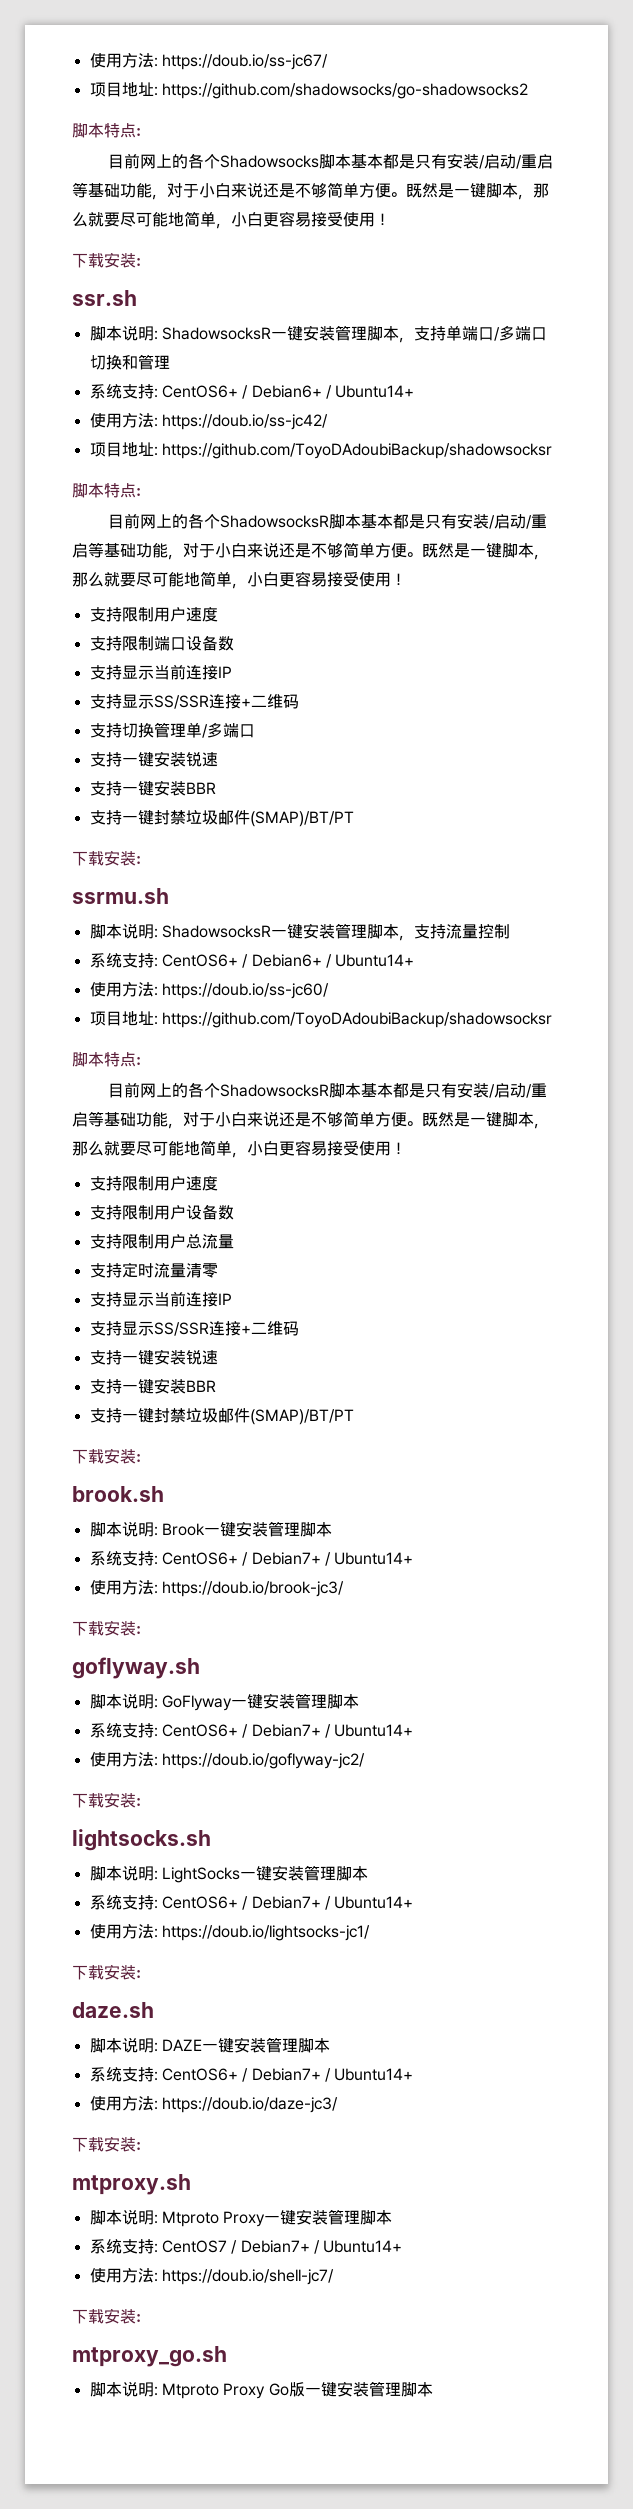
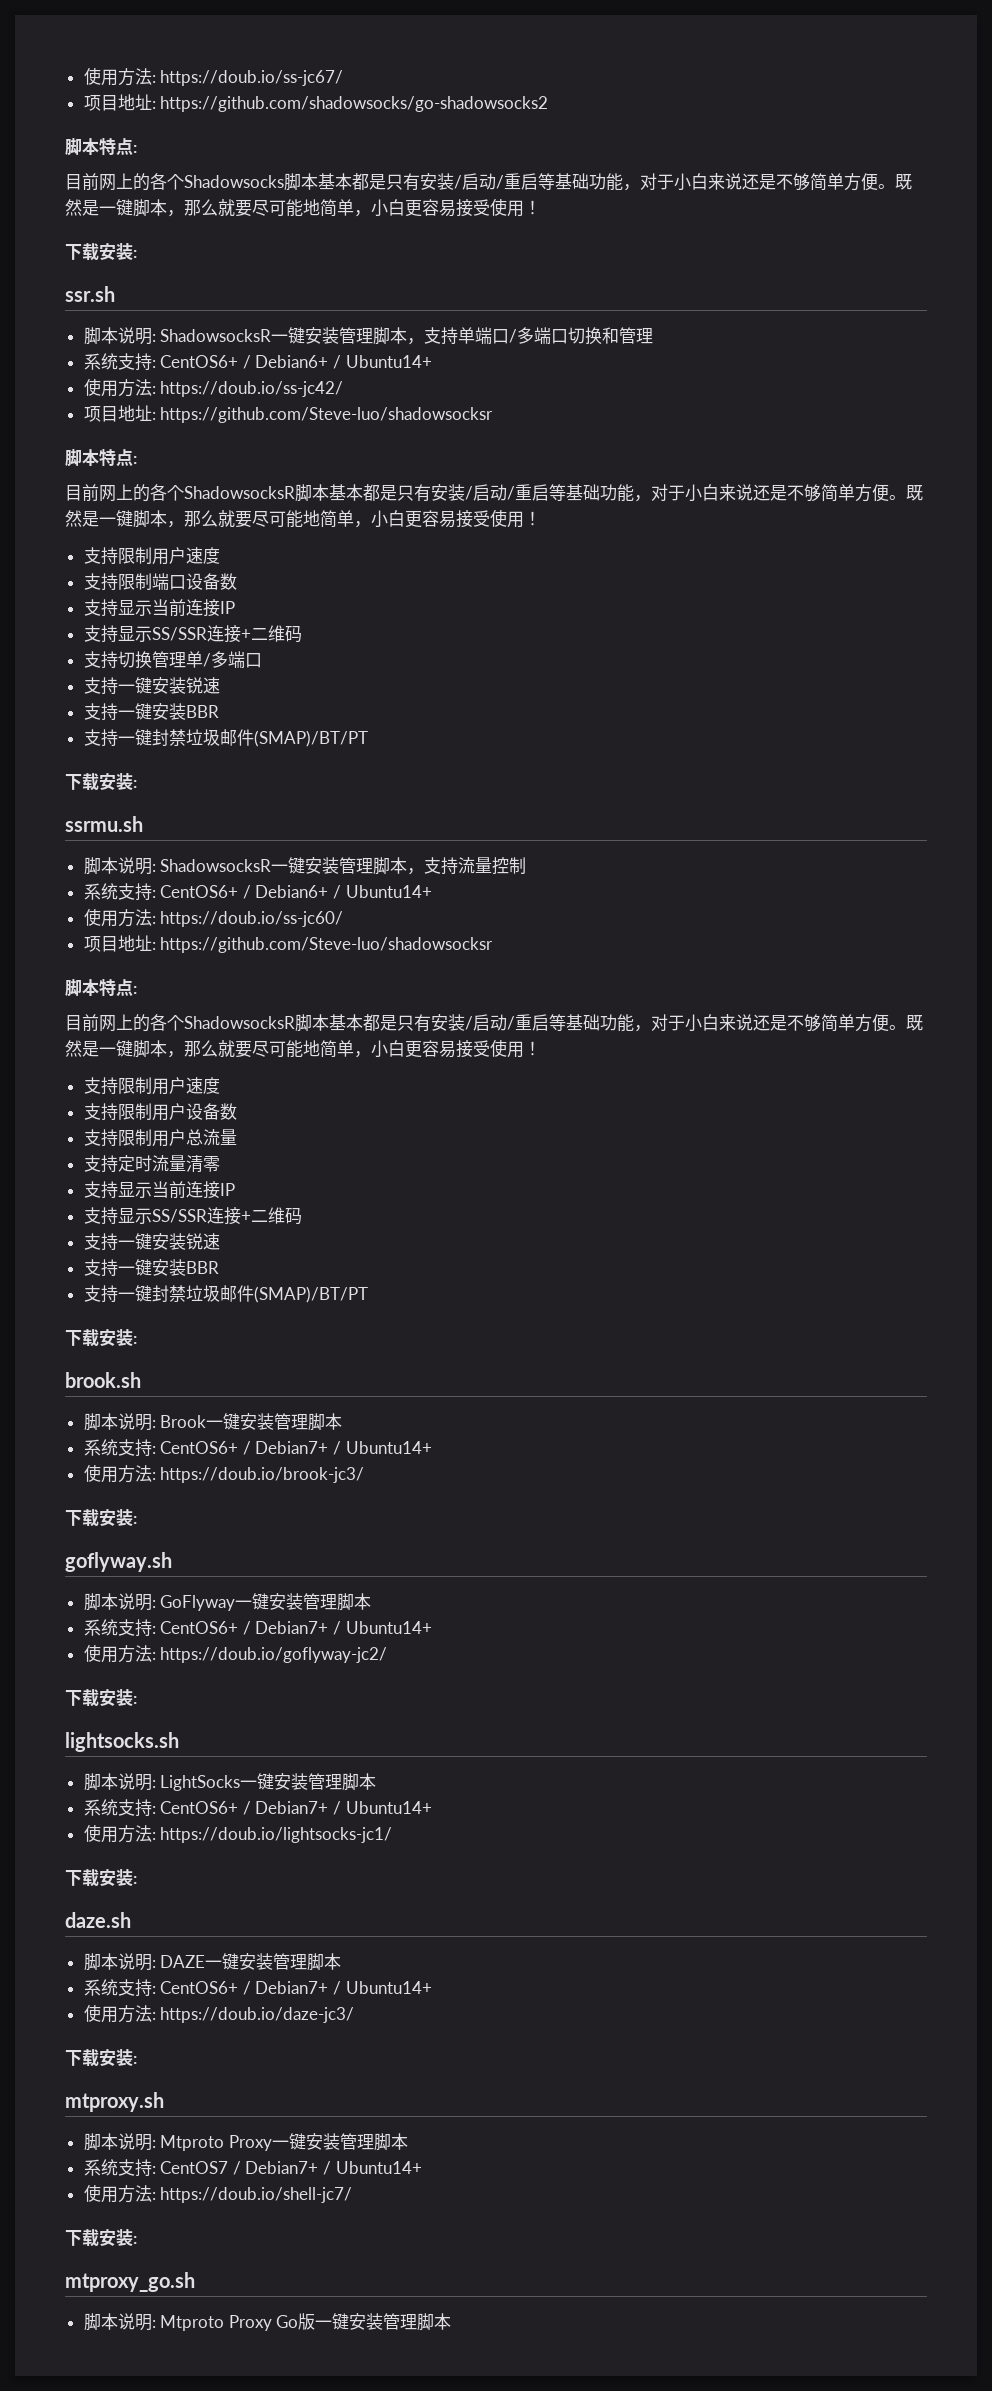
  使用方法: https://doub.io/ss-jc42/
- 项目地址: https://github.com/ToyoDAdoubiBackup/shadowsocksr
+ 项目地址: https://github.com/Steve-luo/shadowsocksr
  使用方法: https://doub.io/ss-jc60/
- 项目地址: https://github.com/ToyoDAdoubiBackup/shadowsocksr
+ 项目地址: https://github.com/Steve-luo/shadowsocksr

